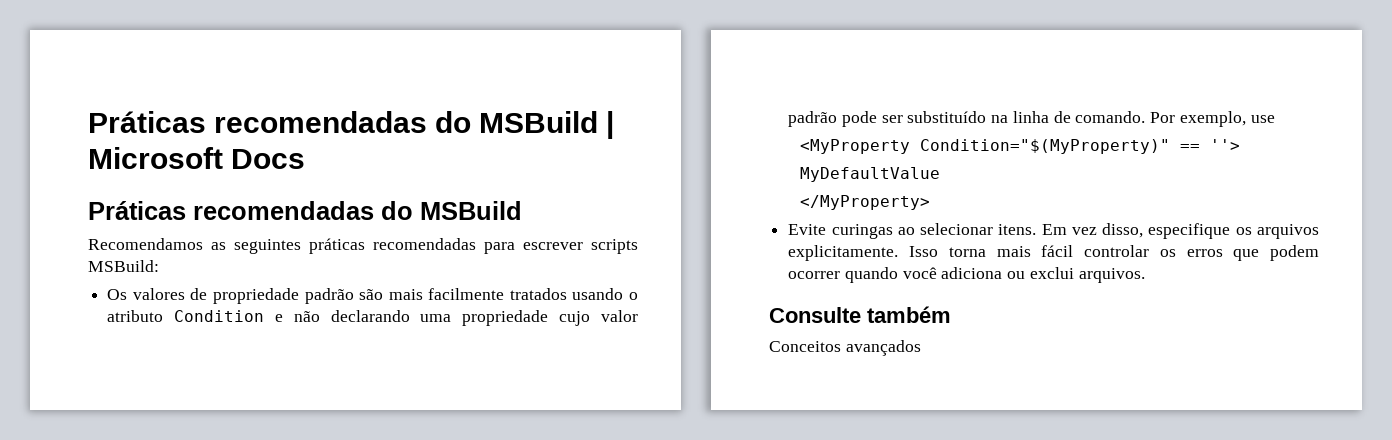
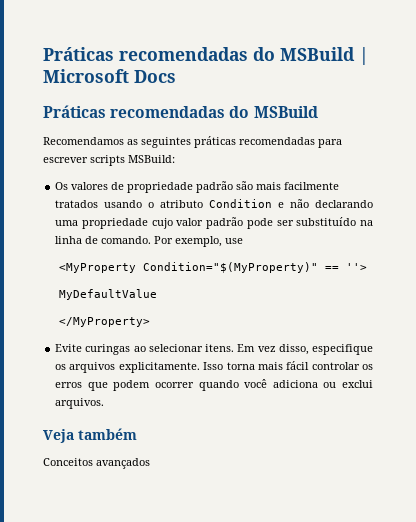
- Consulte também
+ Veja também

